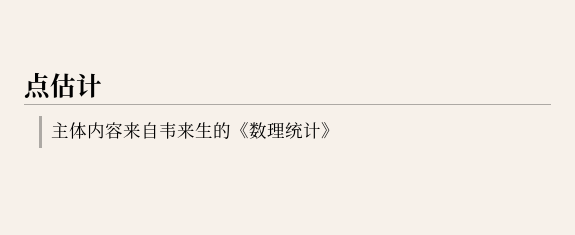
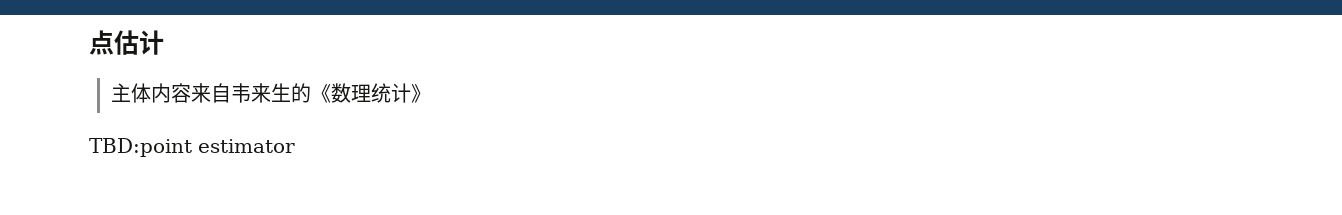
+ TBD:point estimator

